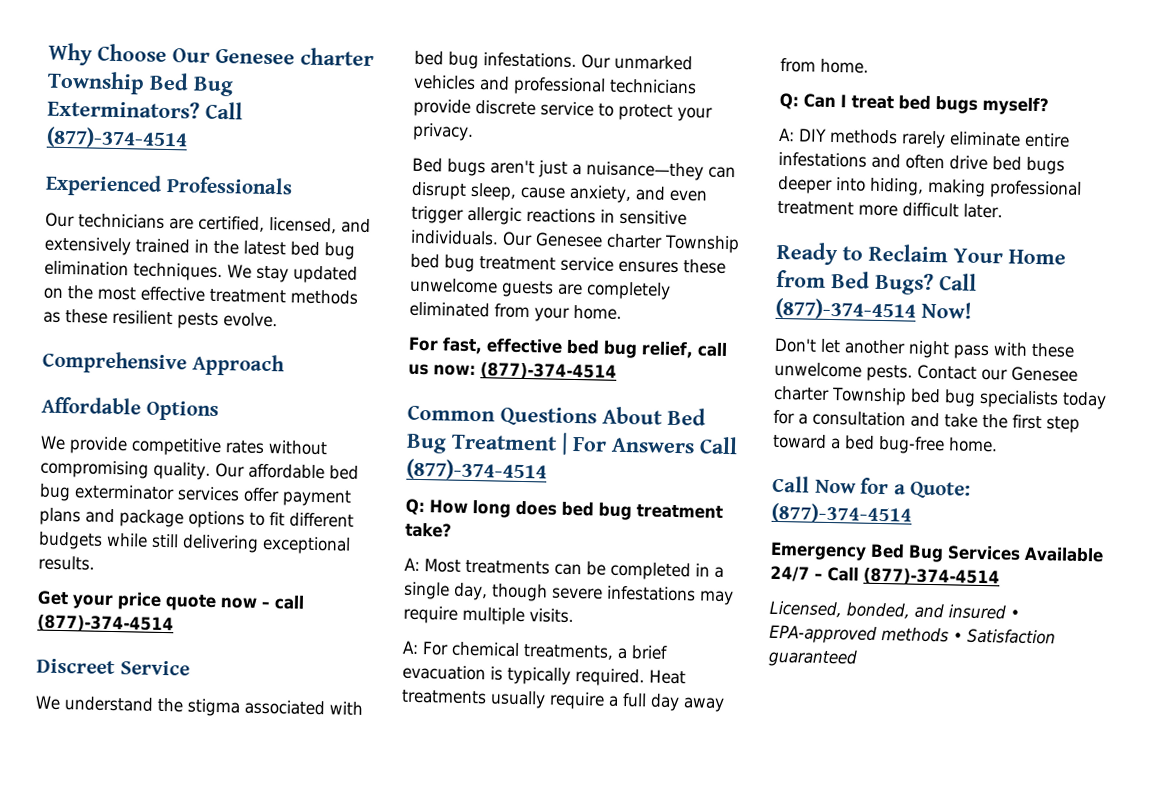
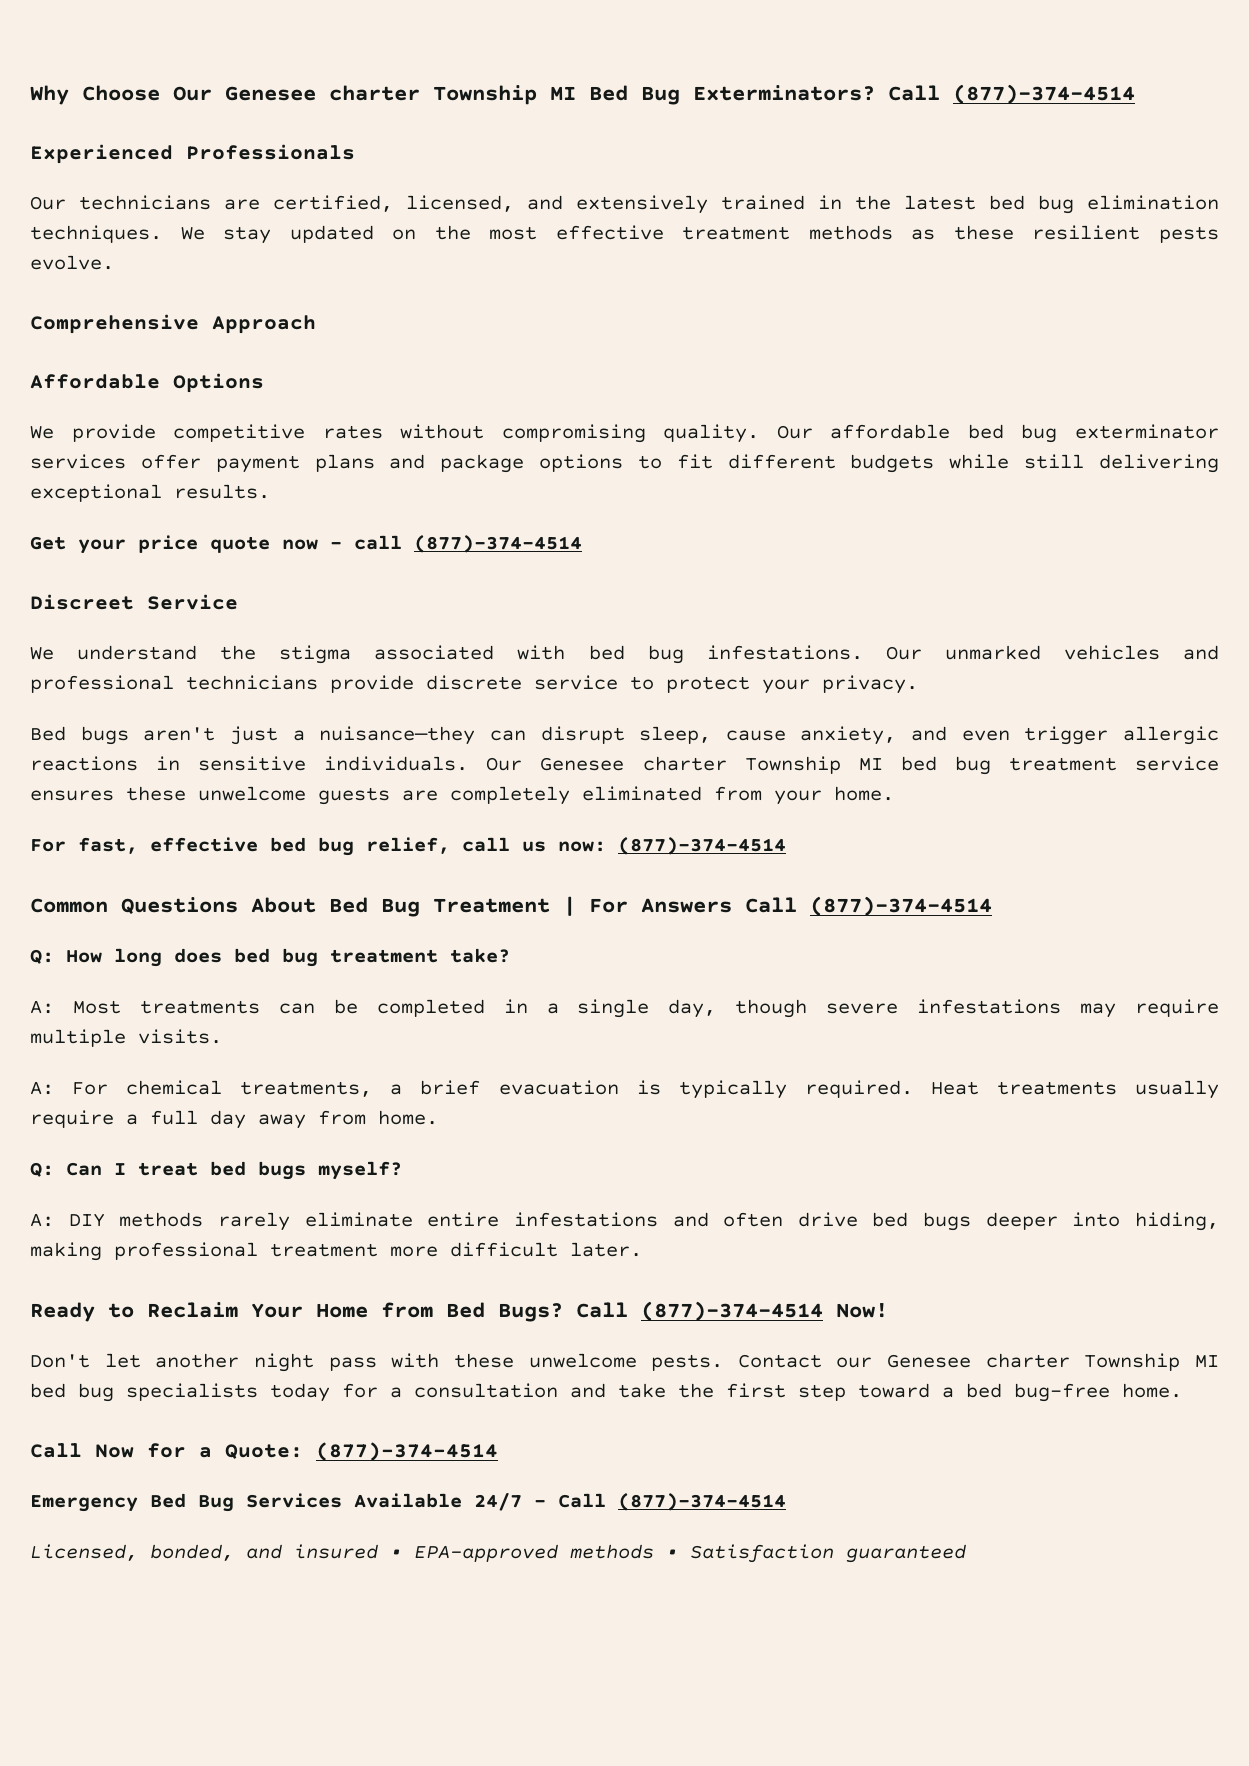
- Why Choose Our Genesee charter Township Bed Bug Exterminators?
+ Why Choose Our Genesee charter Township MI Bed Bug Exterminators?
- Our Genesee charter Township bed bug treatment service ensures these unwelcome guests are completely eliminated from your home.
+ Our Genesee charter Township MI bed bug treatment service ensures these unwelcome guests are completely eliminated from your home.
- Contact our Genesee charter Township bed bug specialists today for a consultation and take the first step toward a bed bug-free home.
+ Contact our Genesee charter Township MI bed bug specialists today for a consultation and take the first step toward a bed bug-free home.

